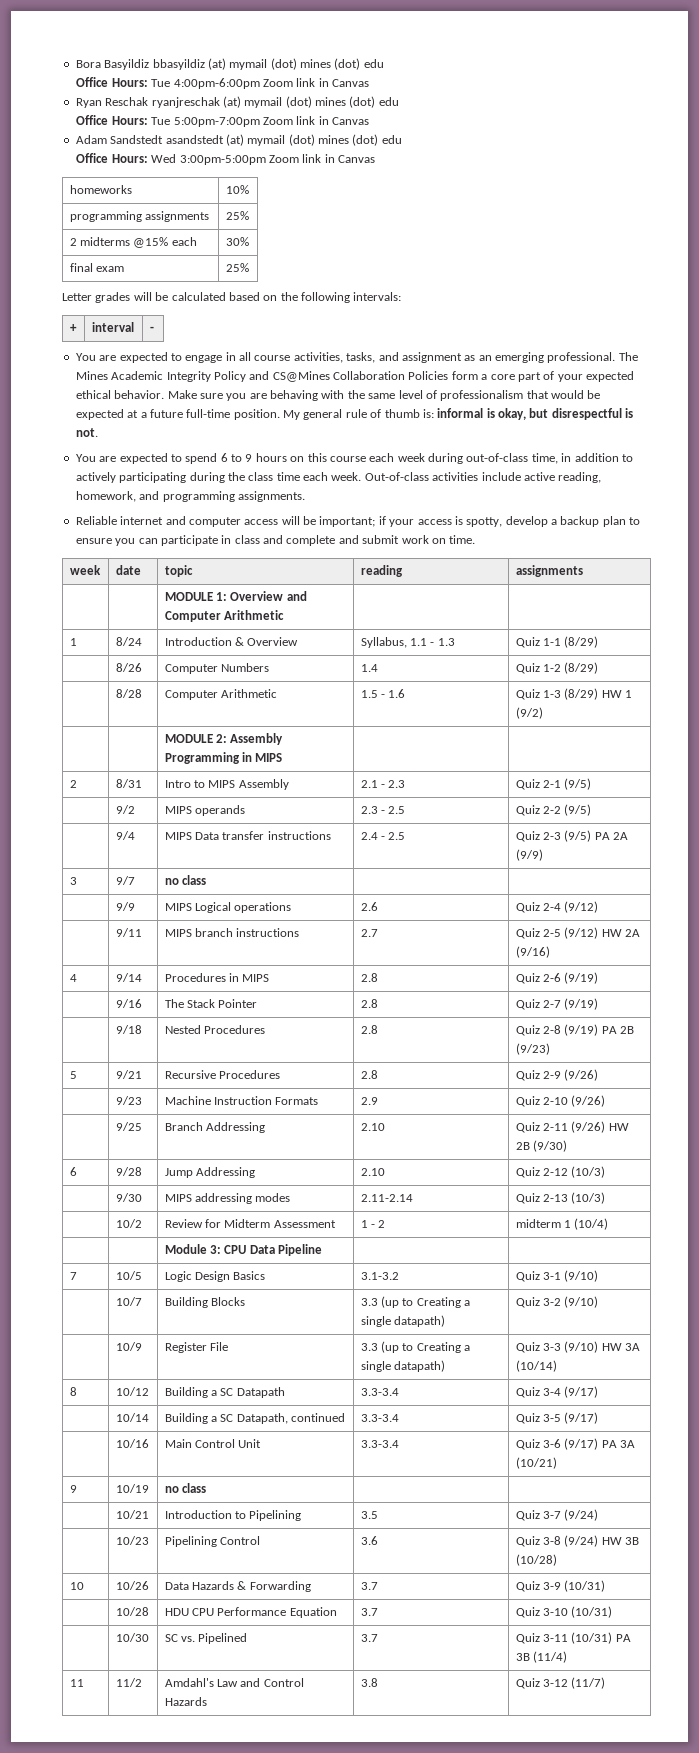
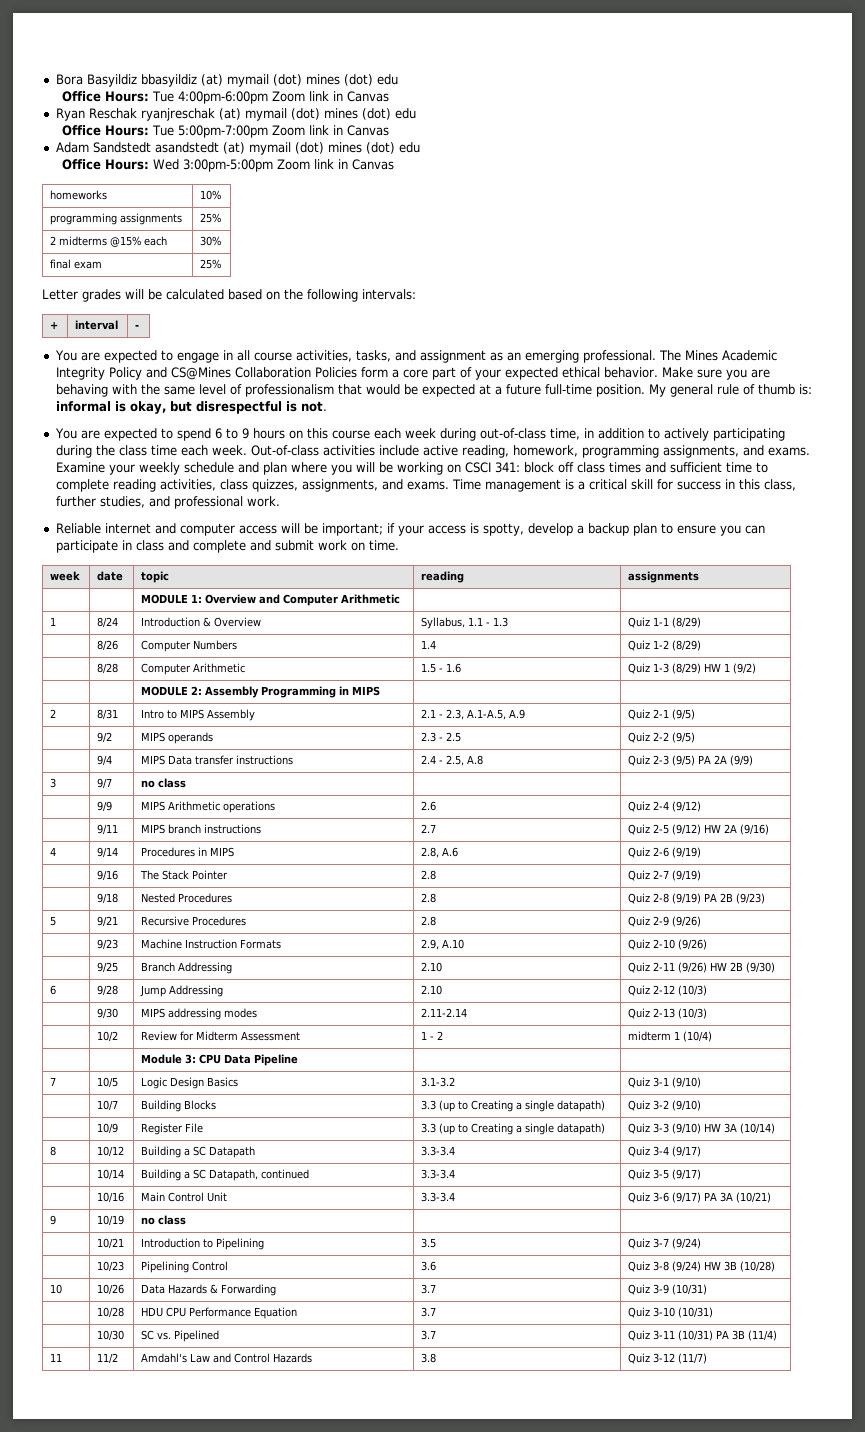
- Out-of-class activities include active reading, homework, and programming assignments.
+ Out-of-class activities include active reading, homework, programming assignments, and exams. Examine your weekly schedule and plan where you will be working on CSCI 341: block off class times and sufficient time to complete reading activities, class quizzes, assignments, and exams. Time management is a critical skill for success in this class, further studies, and professional work.
- 2 | 8/31 | Intro to MIPS Assembly | 2.1 - 2.3 | Quiz 2-1 (9/5)
+ 2 | 8/31 | Intro to MIPS Assembly | 2.1 - 2.3, A.1-A.5, A.9 | Quiz 2-1 (9/5)
- | 9/4 | MIPS Data transfer instructions | 2.4 - 2.5 | Quiz 2-3 (9/5) PA 2A (9/9)
+ | 9/4 | MIPS Data transfer instructions | 2.4 - 2.5, A.8 | Quiz 2-3 (9/5) PA 2A (9/9)
- | 9/9 | MIPS Logical operations | 2.6 | Quiz 2-4 (9/12)
+ | 9/9 | MIPS Arithmetic operations | 2.6 | Quiz 2-4 (9/12)
- 4 | 9/14 | Procedures in MIPS | 2.8 | Quiz 2-6 (9/19)
+ 4 | 9/14 | Procedures in MIPS | 2.8, A.6 | Quiz 2-6 (9/19)
- | 9/23 | Machine Instruction Formats | 2.9 | Quiz 2-10 (9/26)
+ | 9/23 | Machine Instruction Formats | 2.9, A.10 | Quiz 2-10 (9/26)

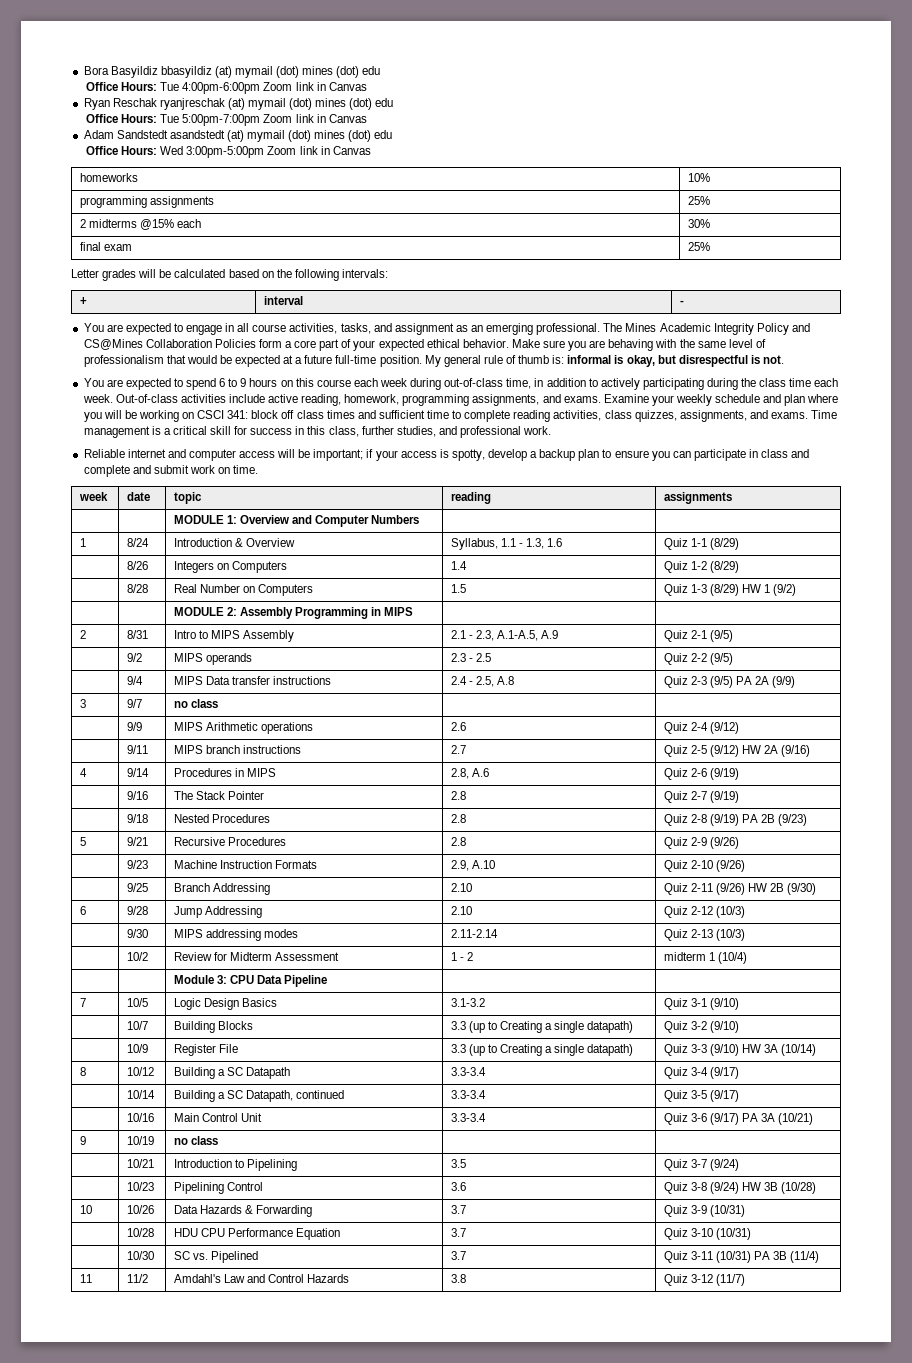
- | | MODULE 1: Overview and Computer Arithmetic | |
+ | | MODULE 1: Overview and Computer Numbers | |
- 1 | 8/24 | Introduction & Overview | Syllabus, 1.1 - 1.3 | Quiz 1-1 (8/29)
+ 1 | 8/24 | Introduction & Overview | Syllabus, 1.1 - 1.3, 1.6 | Quiz 1-1 (8/29)
- | 8/26 | Computer Numbers | 1.4 | Quiz 1-2 (8/29)
+ | 8/26 | Integers on Computers | 1.4 | Quiz 1-2 (8/29)
- | 8/28 | Computer Arithmetic | 1.5 - 1.6 | Quiz 1-3 (8/29) HW 1 (9/2)
+ | 8/28 | Real Number on Computers | 1.5 | Quiz 1-3 (8/29) HW 1 (9/2)

